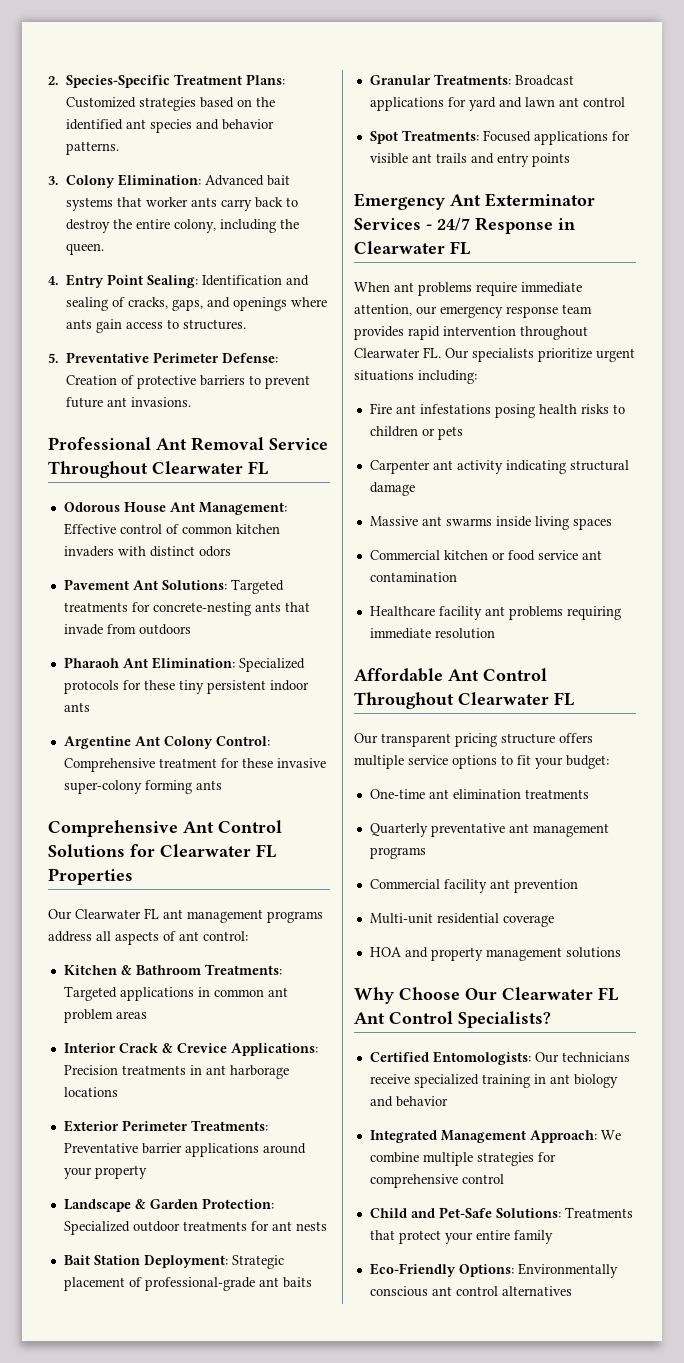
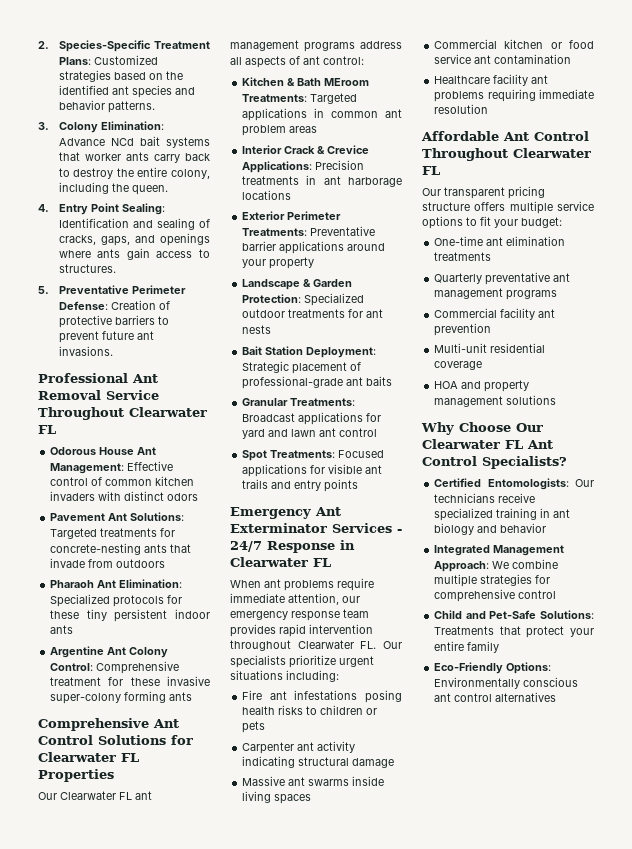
- 3. Colony Elimination: Advanced bait systems that worker ants carry back to destroy the entire colony, including the queen.
+ 3. Colony Elimination: Advance NCd bait systems that worker ants carry back to destroy the entire colony, including the queen.
- Kitchen & Bathroom Treatments: Targeted applications in common ant problem areas
+ Kitchen & Bath MEroom Treatments: Targeted applications in common ant problem areas

